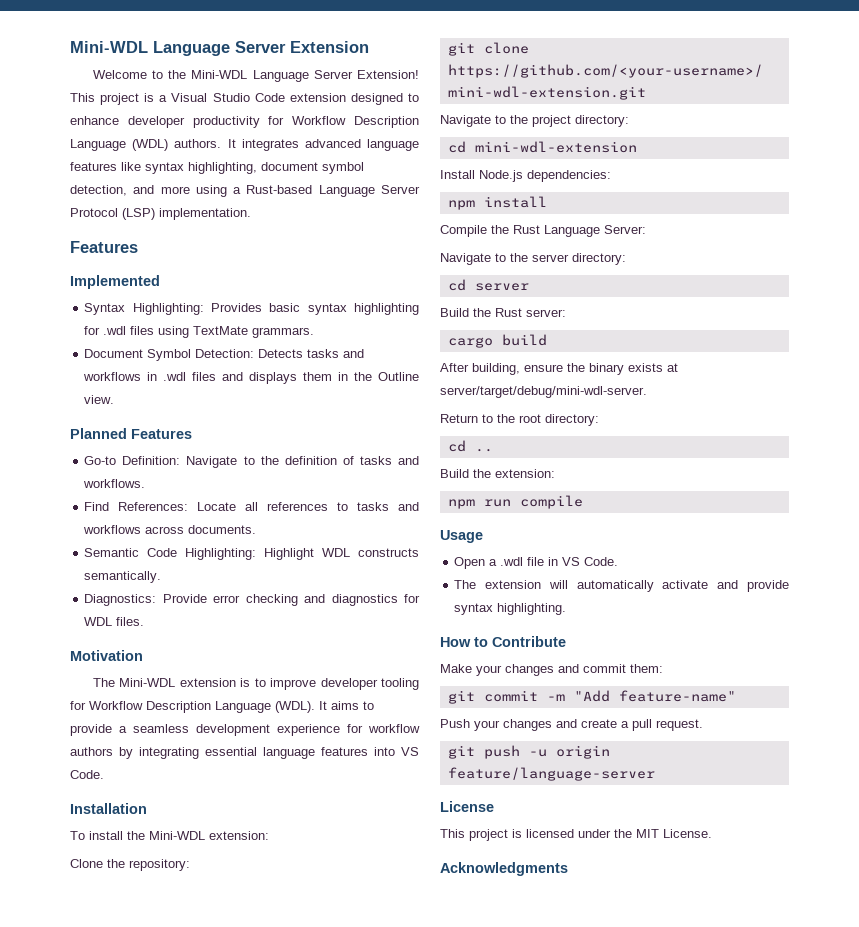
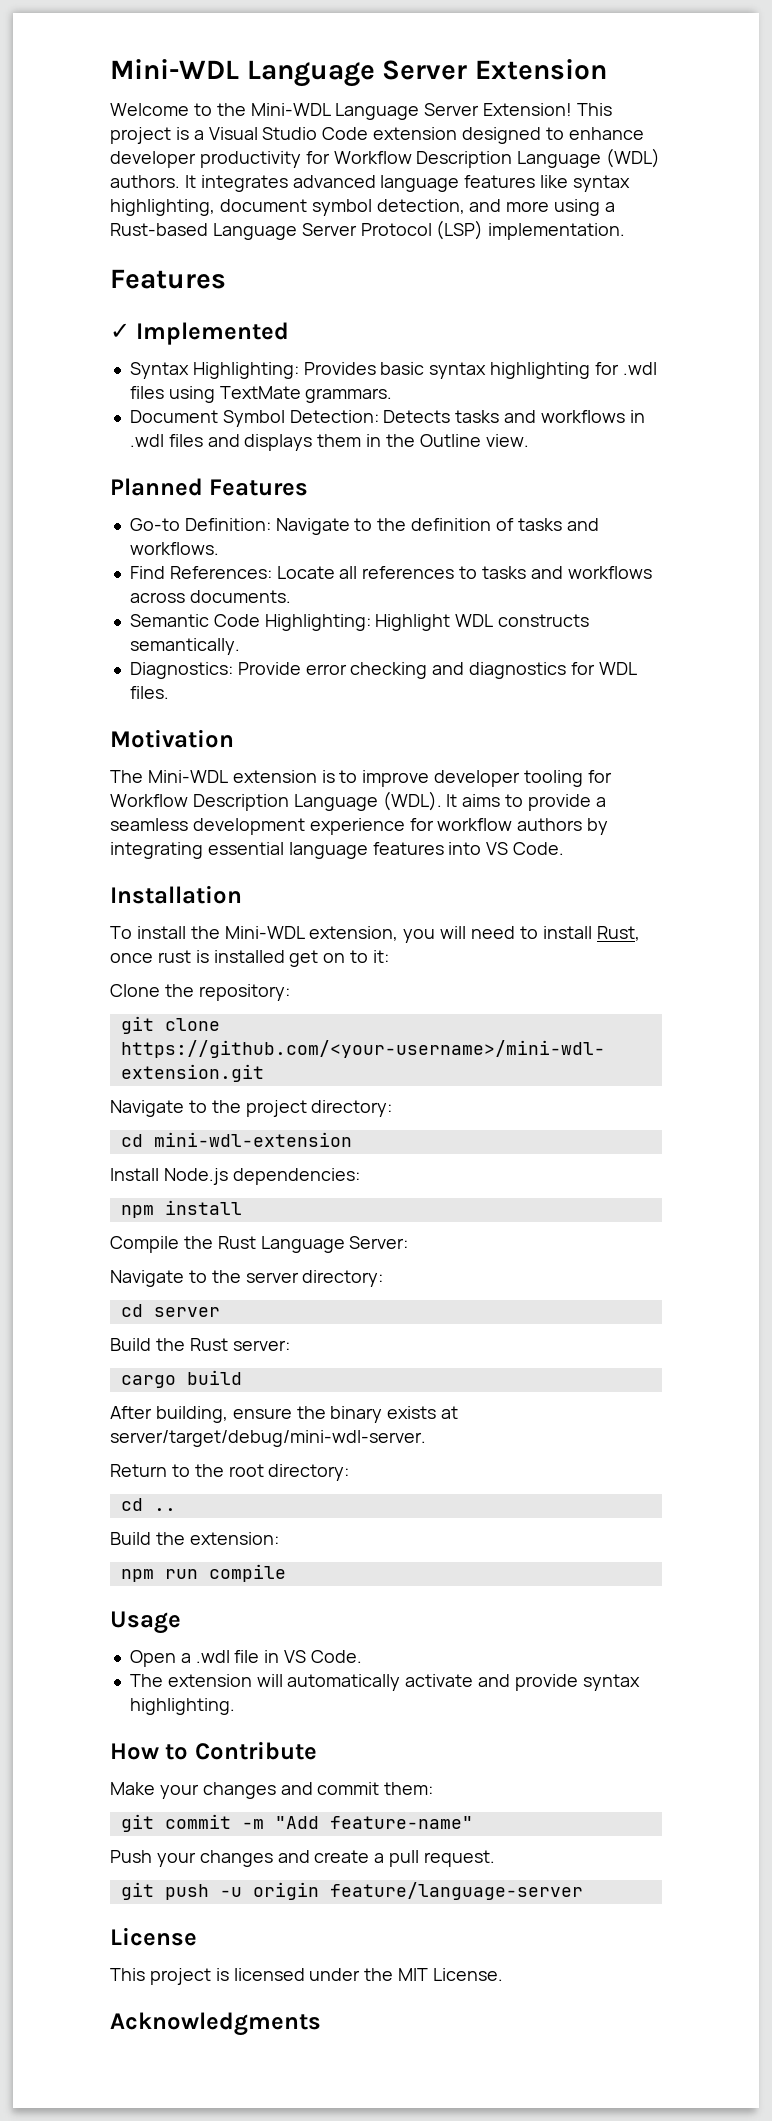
- Implemented
+ ✓ Implemented
- To install the Mini-WDL extension:
+ To install the Mini-WDL extension, you will need to install Rust, once rust is installed get on to it:

